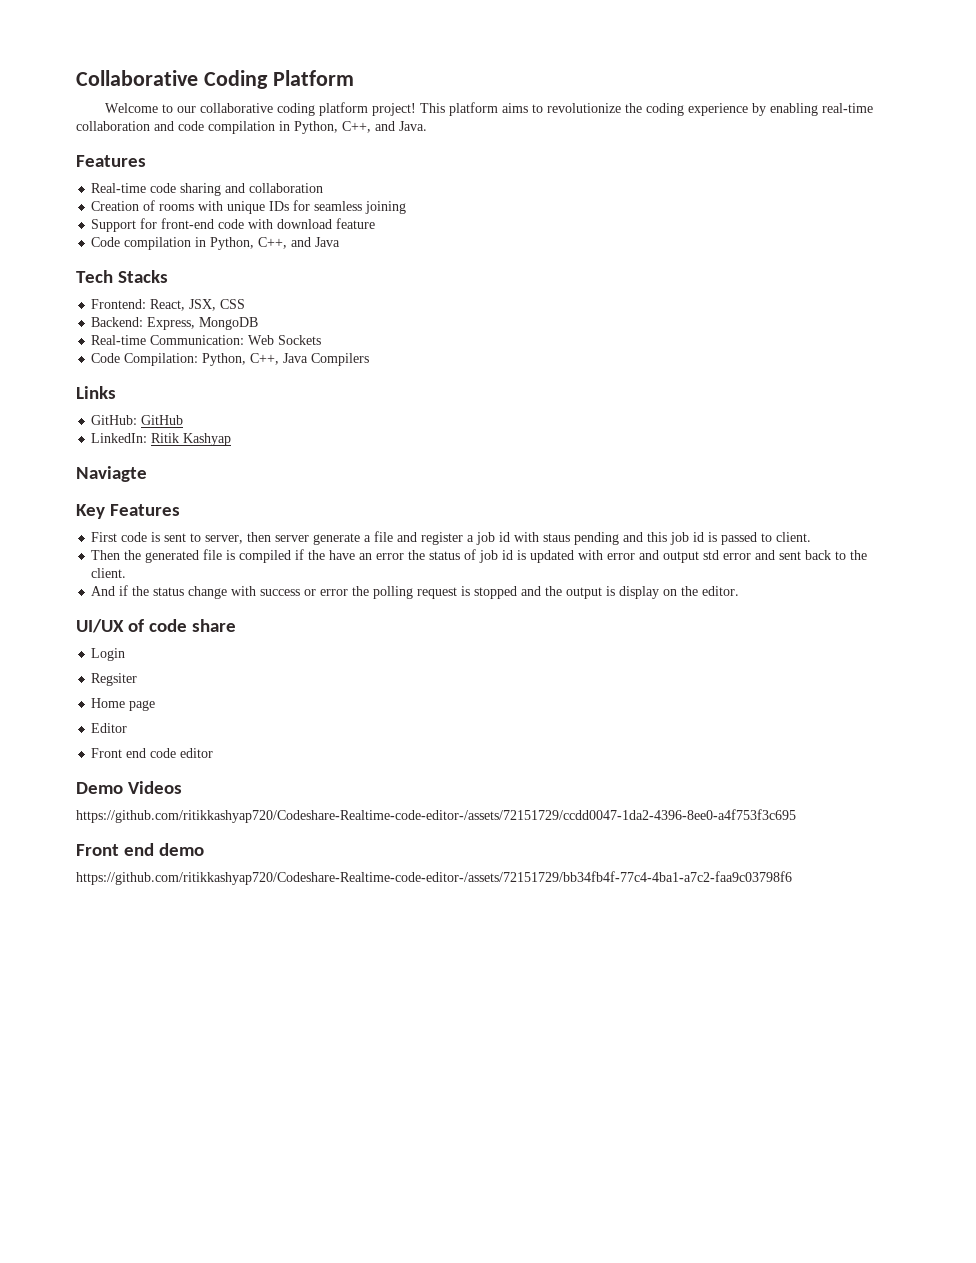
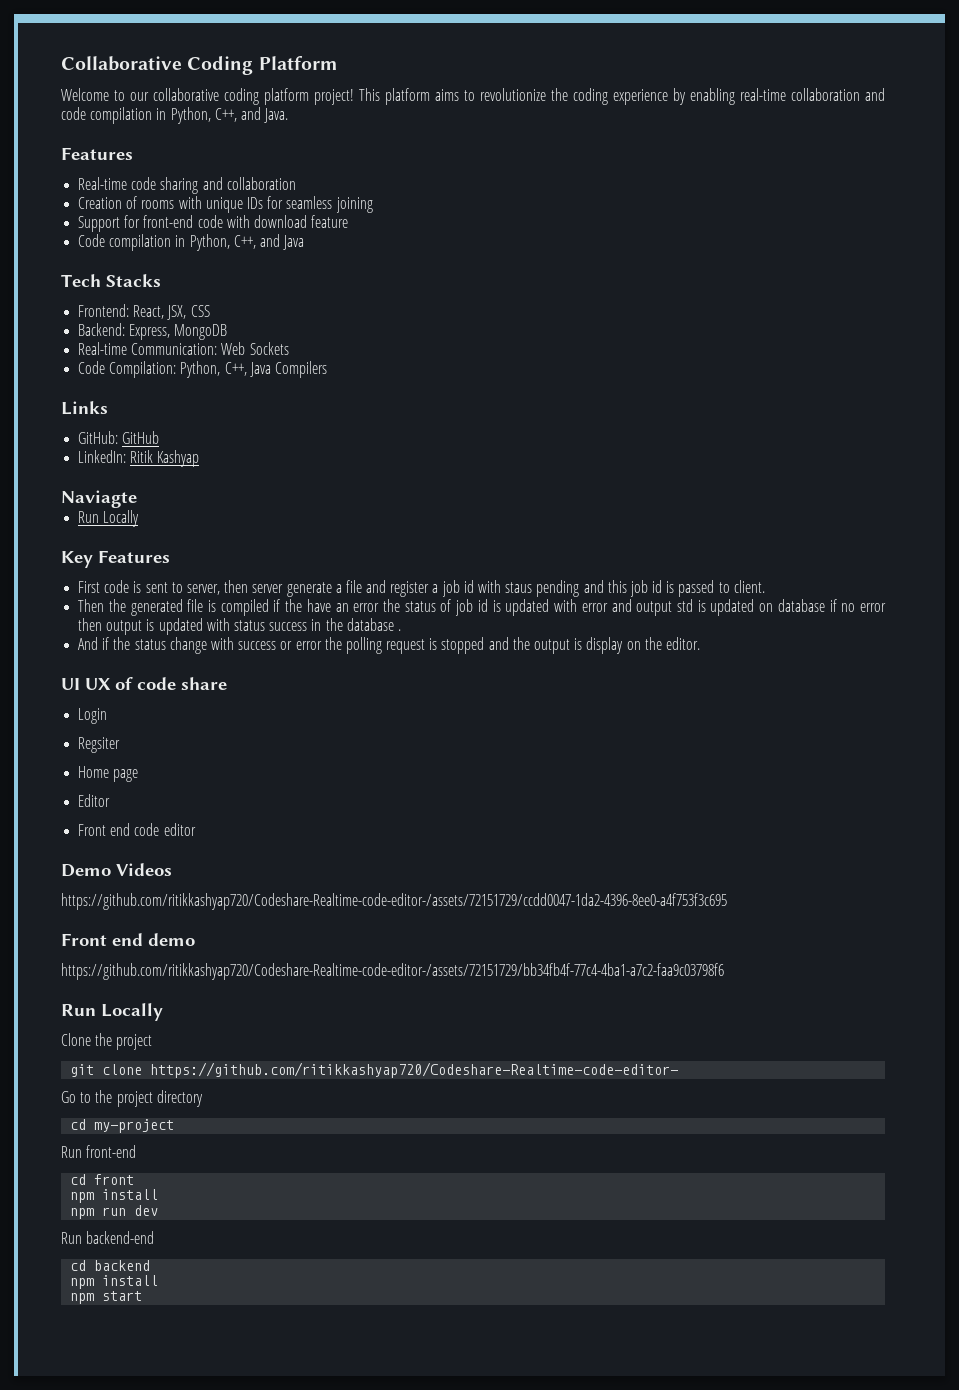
  Naviagte
+ Run Locally
- Then the generated file is compiled if the have an error the status of job id is updated with error and output std error and sent back to the client.
+ Then the generated file is compiled if the have an error the status of job id is updated with error and output std is updated on database if no error then output is updated with status success in the database .
- UI/UX of code share
+ UI UX of code share
  https://github.com/ritikkashyap720/Codeshare-Realtime-code-editor-/assets/72151729/bb34fb4f-77c4-4ba1-a7c2-faa9c03798f6
+ Run Locally
+ Clone the project
+ git clone https://github.com/ritikkashyap720/Codeshare-Realtime-code-editor-
+ Go to the project directory
+ cd my-project
+ Run front-end
+ cd front
+ npm install
+ npm run dev
+ Run backend-end
+ cd backend
+ npm install
+ npm start

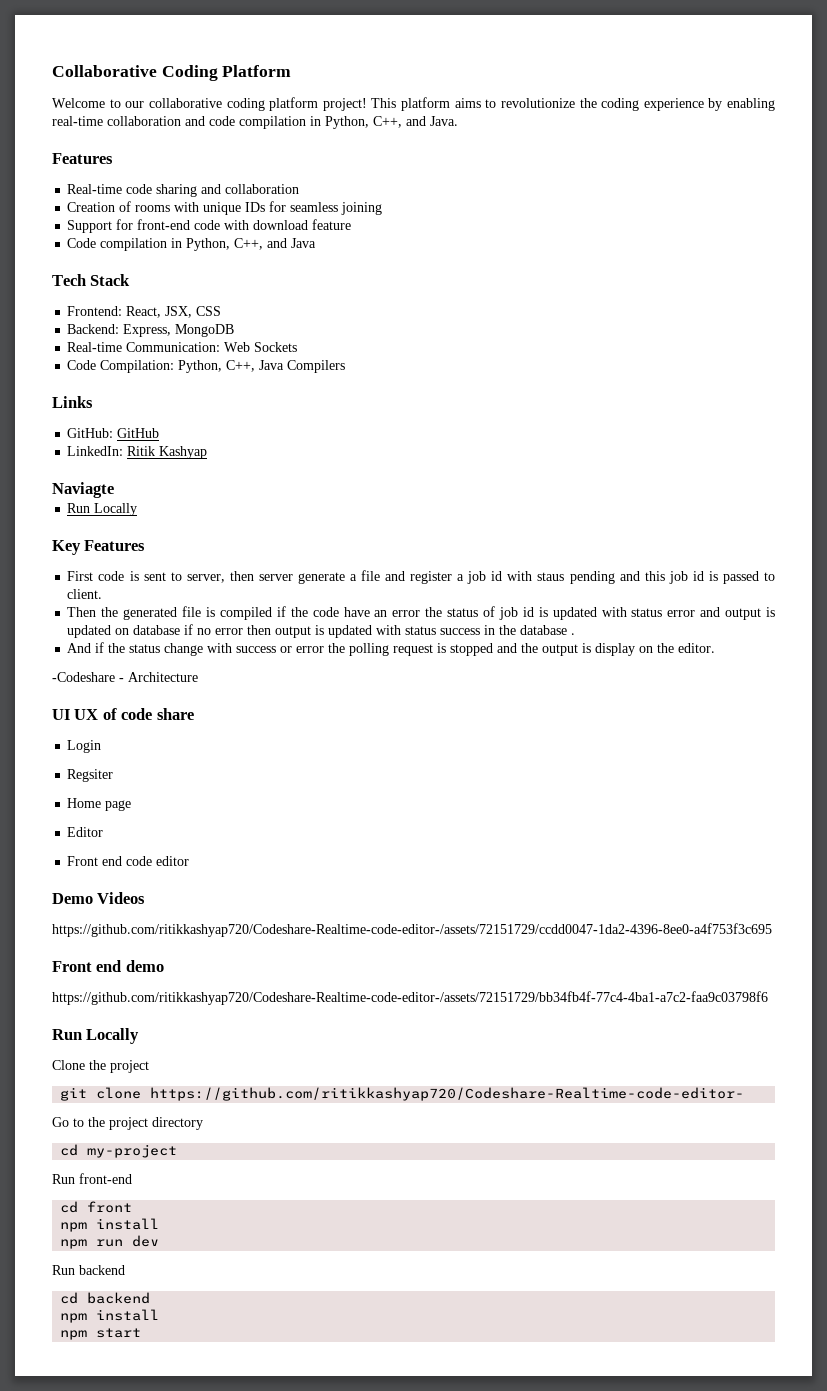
- Tech Stacks
+ Tech Stack
- Then the generated file is compiled if the have an error the status of job id is updated with error and output std is updated on database if no error then output is updated with status success in the database .
+ Then the generated file is compiled if the code have an error the status of job id is updated with status error and output is updated on database if no error then output is updated with status success in the database .
+ -Codeshare - Architecture
- Run backend-end
+ Run backend

